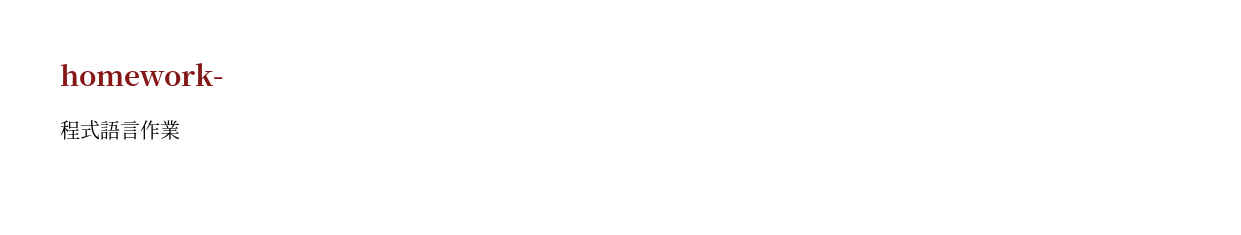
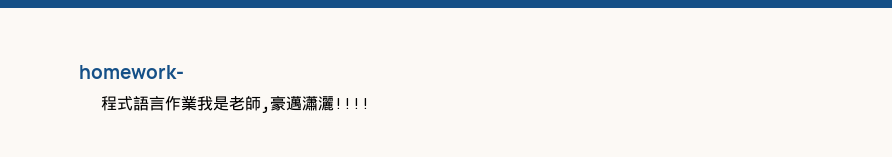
- 程式語言作業
+ 程式語言作業我是老師,豪邁瀟灑!!!!

